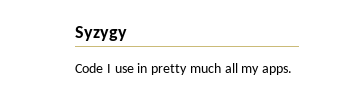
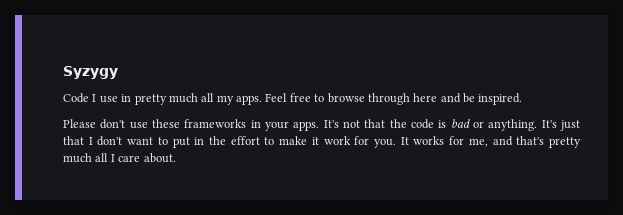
+ Feel free to browse through here and be inspired.
+ Please don't use these frameworks in your apps. It's not that the code is bad or anything. It's just that I don't want to put in the effort to make it work for you. It works for me, and that's pretty much all I care about.

